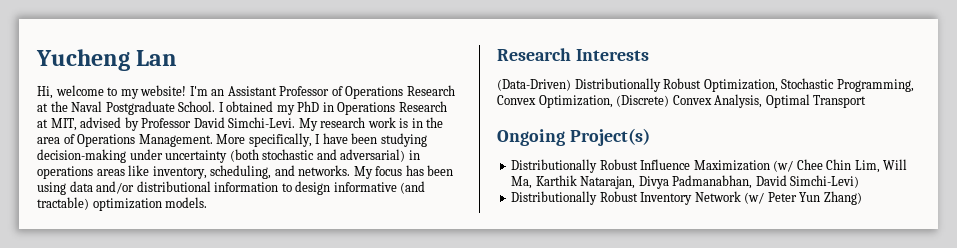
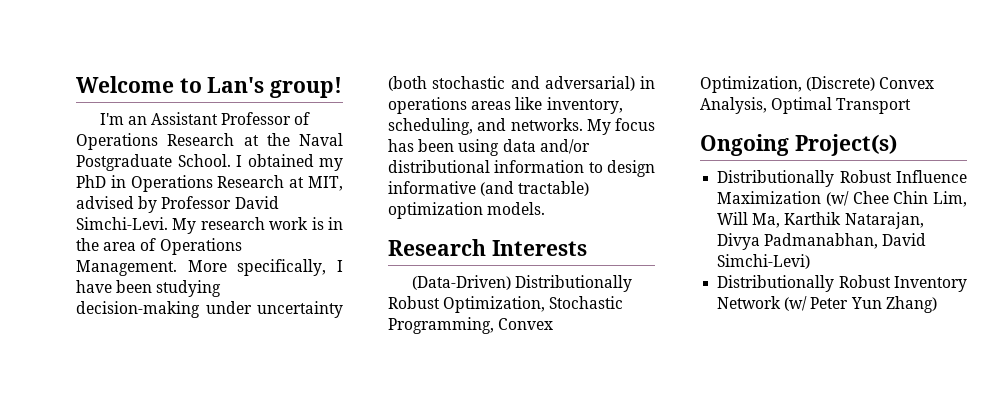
- Yucheng Lan
- Hi, welcome to my website! I'm an Assistant Professor of Operations Research at the Naval Postgraduate School.
+ Welcome to Lan's group!
+ I'm an Assistant Professor of Operations Research at the Naval Postgraduate School.

